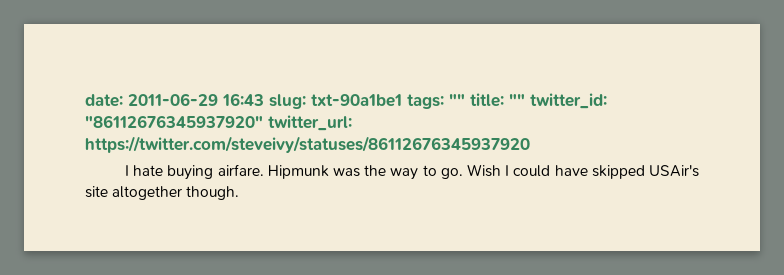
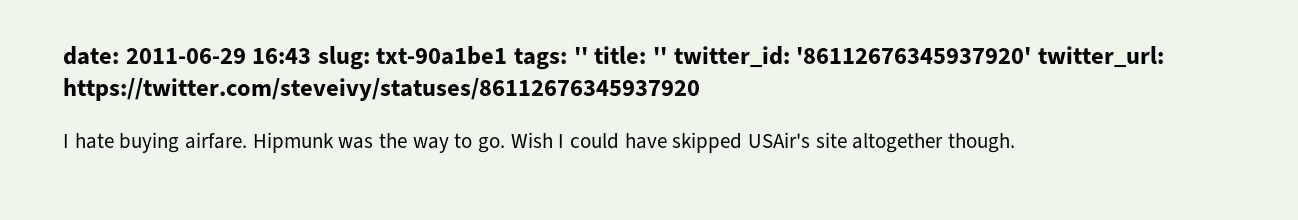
- date: 2011-06-29 16:43 slug: txt-90a1be1 tags: "" title: "" twitter_id: "86112676345937920" twitter_url: https://twitter.com/steveivy/statuses/86112676345937920
+ date: 2011-06-29 16:43 slug: txt-90a1be1 tags: '' title: '' twitter_id: '86112676345937920' twitter_url: https://twitter.com/steveivy/statuses/86112676345937920

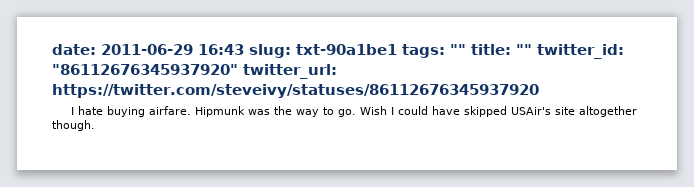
- date: 2011-06-29 16:43 slug: txt-90a1be1 tags: '' title: '' twitter_id: '86112676345937920' twitter_url: https://twitter.com/steveivy/statuses/86112676345937920
+ date: 2011-06-29 16:43 slug: txt-90a1be1 tags: "" title: "" twitter_id: "86112676345937920" twitter_url: https://twitter.com/steveivy/statuses/86112676345937920

